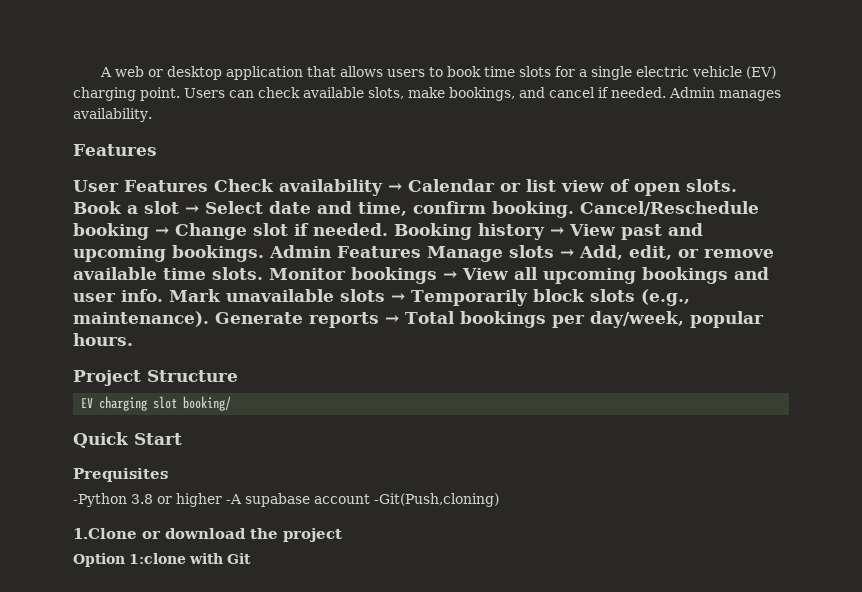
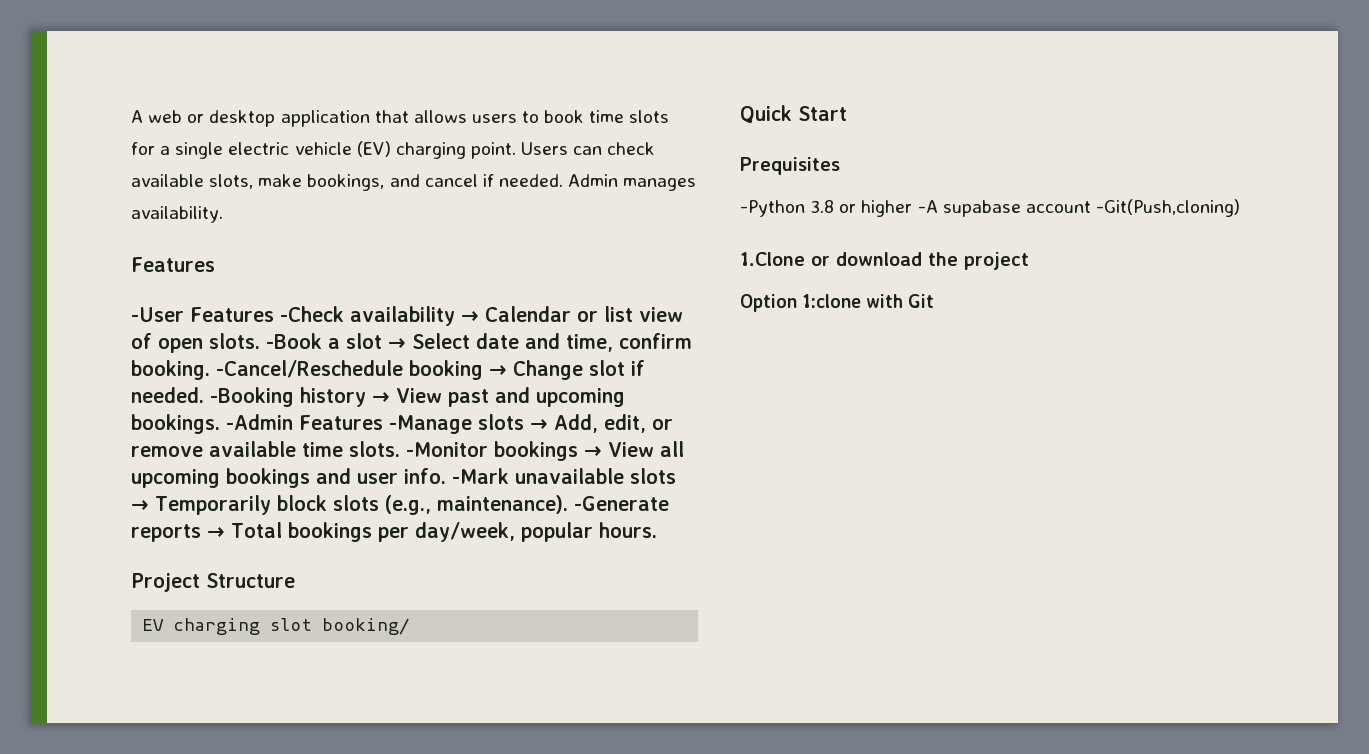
- User Features Check availability → Calendar or list view of open slots.
+ -User Features -Check availability → Calendar or list view of open slots.
- Book a slot → Select date and time, confirm booking.
+ -Book a slot → Select date and time, confirm booking.
- Cancel/Reschedule booking → Change slot if needed.
+ -Cancel/Reschedule booking → Change slot if needed.
- Booking history → View past and upcoming bookings.
+ -Booking history → View past and upcoming bookings.
- Admin Features Manage slots → Add, edit, or remove available time slots.
+ -Admin Features -Manage slots → Add, edit, or remove available time slots.
- Monitor bookings → View all upcoming bookings and user info.
+ -Monitor bookings → View all upcoming bookings and user info.
- Mark unavailable slots → Temporarily block slots (e.g., maintenance).
+ -Mark unavailable slots → Temporarily block slots (e.g., maintenance).
- Generate reports → Total bookings per day/week, popular hours.
+ -Generate reports → Total bookings per day/week, popular hours.

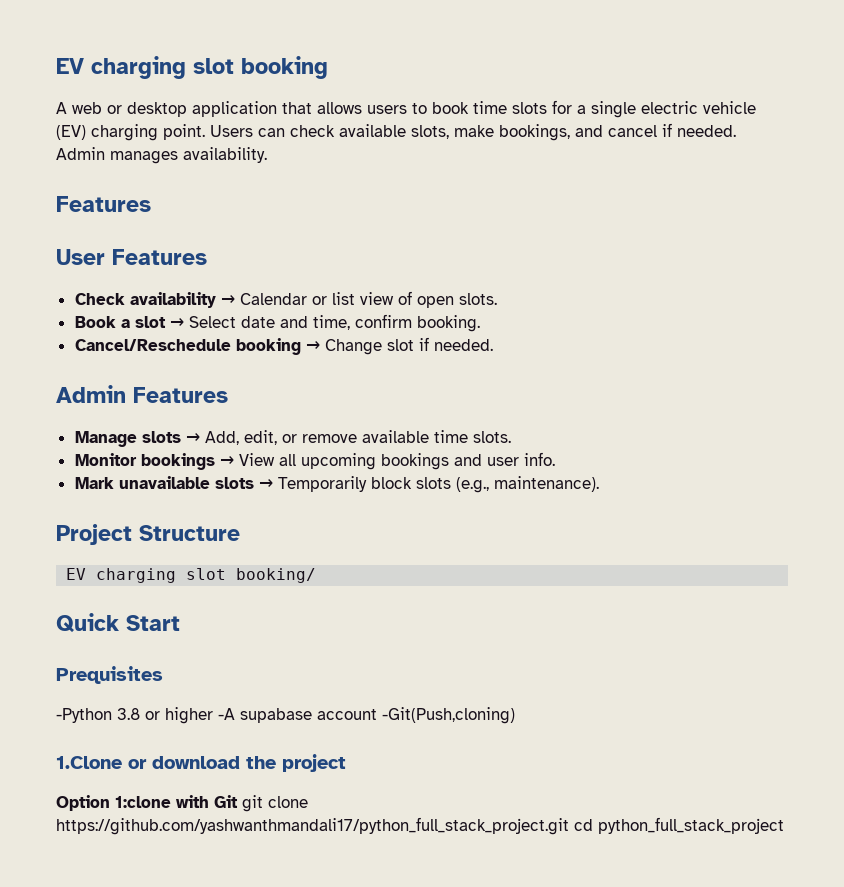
+ EV charging slot booking
- -User Features -Check availability → Calendar or list view of open slots. -Book a slot → Select date and time, confirm booking. -Cancel/Reschedule booking → Change slot if needed. -Booking history → View past and upcoming bookings. -Admin Features -Manage slots → Add, edit, or remove available time slots. -Monitor bookings → View all upcoming bookings and user info. -Mark unavailable slots → Temporarily block slots (e.g., maintenance). -Generate reports → Total bookings per day/week, popular hours.
+ User Features
+ Check availability → Calendar or list view of open slots.
+ Book a slot → Select date and time, confirm booking.
+ Cancel/Reschedule booking → Change slot if needed.
+ Admin Features
+ Manage slots → Add, edit, or remove available time slots.
+ Monitor bookings → View all upcoming bookings and user info.
+ Mark unavailable slots → Temporarily block slots (e.g., maintenance).
- Option 1:clone with Git
+ Option 1:clone with Git git clone https://github.com/yashwanthmandali17/python_full_stack_project.git cd python_full_stack_project

